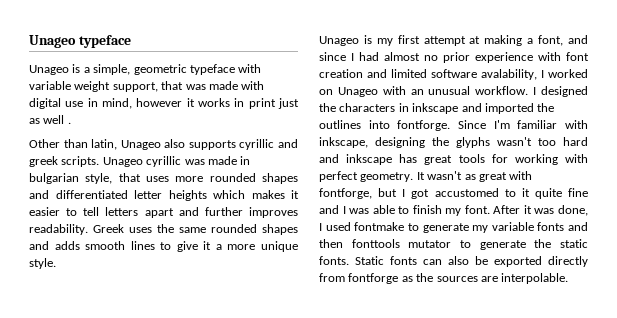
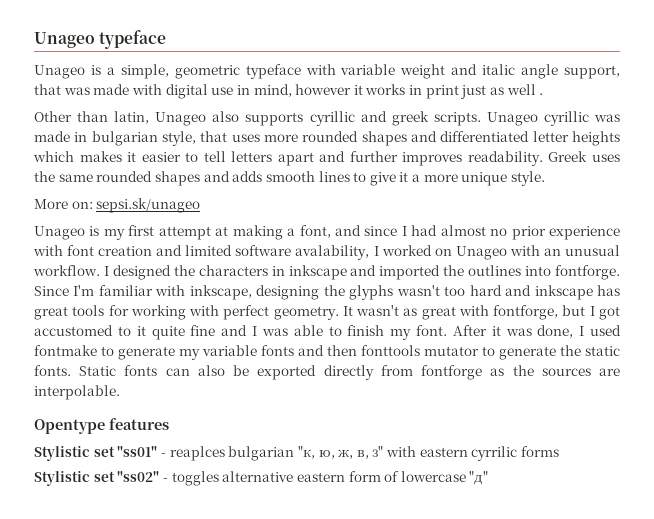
- Unageo is a simple, geometric typeface with variable weight support, that was made with digital use in mind, however it works in print just as well .
+ Unageo is a simple, geometric typeface with variable weight and italic angle support, that was made with digital use in mind, however it works in print just as well .
+ More on: sepsi.sk/unageo
+ Opentype features
+ Stylistic set "ss01" - reaplces bulgarian "к, ю, ж, в, з" with eastern cyrrilic forms
+ Stylistic set "ss02" - toggles alternative eastern form of lowercase "д"

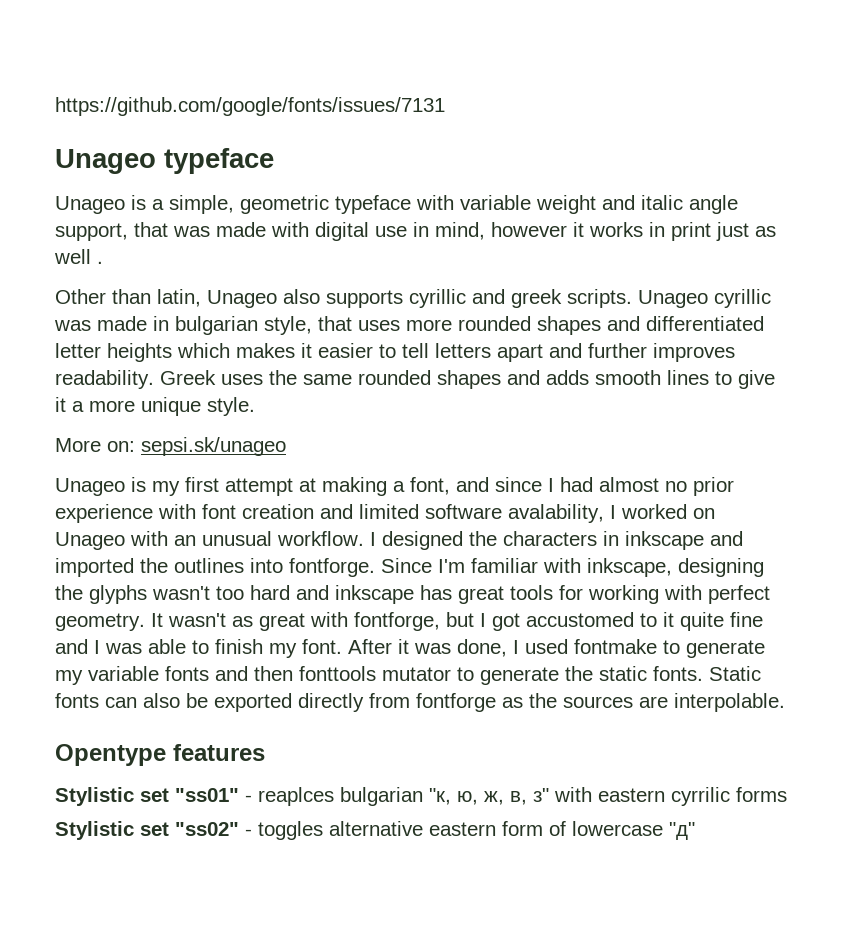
+ https://github.com/google/fonts/issues/7131

